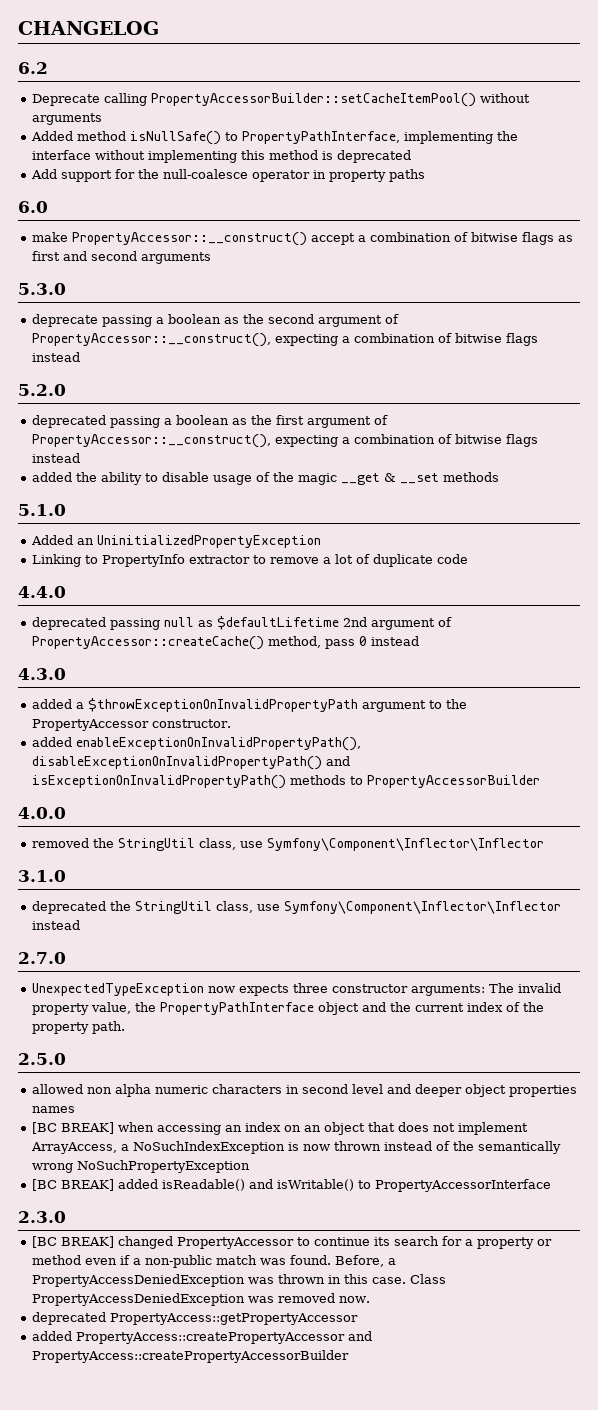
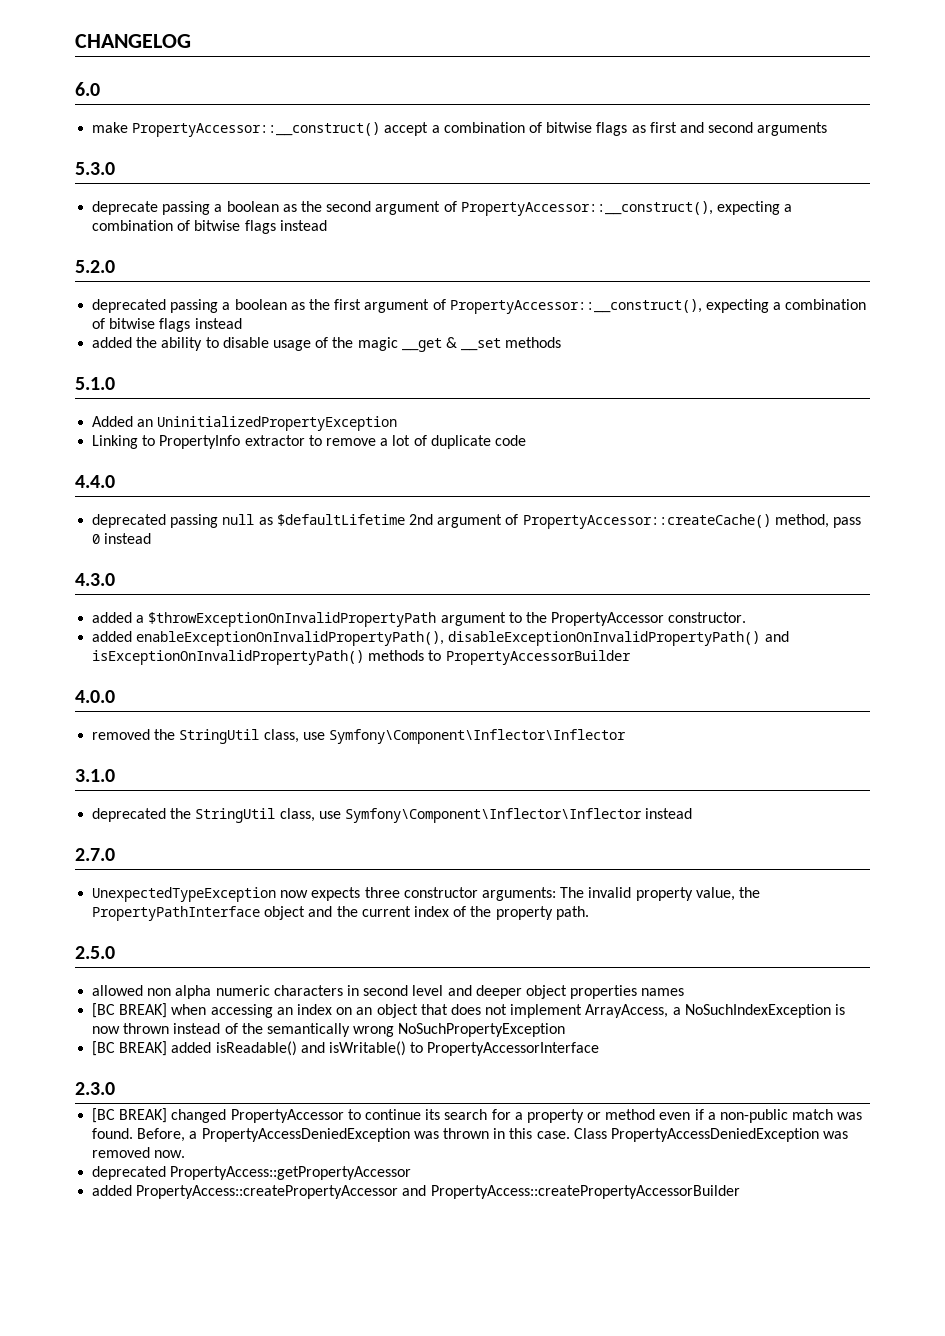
- 6.2
- Deprecate calling PropertyAccessorBuilder::setCacheItemPool() without arguments
- Added method isNullSafe() to PropertyPathInterface, implementing the interface without implementing this method is deprecated
- Add support for the null-coalesce operator in property paths

